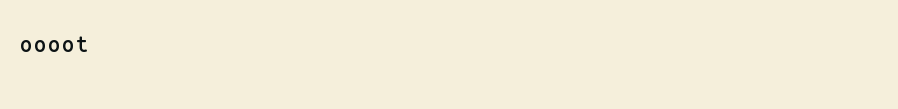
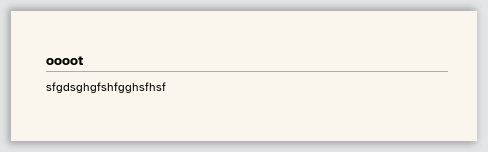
+ sfgdsghgfshfgghsfhsf

